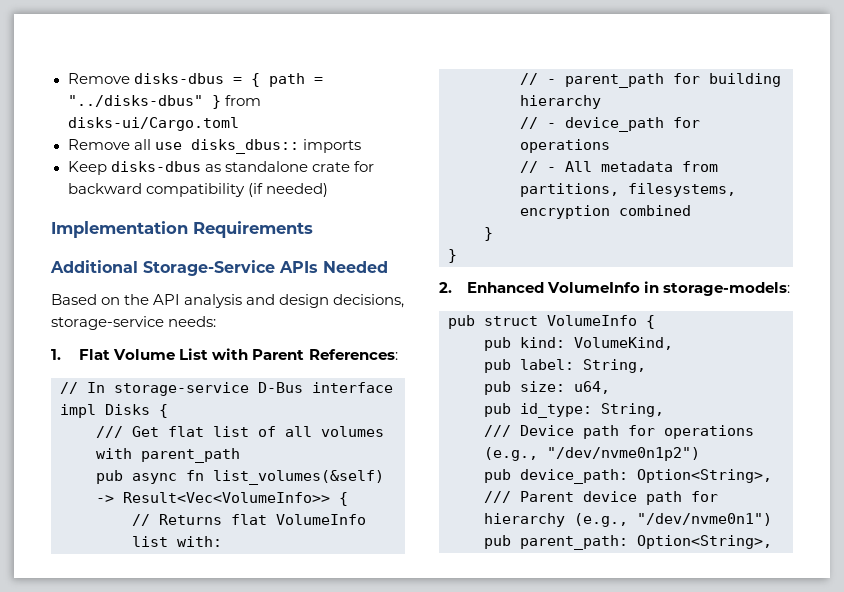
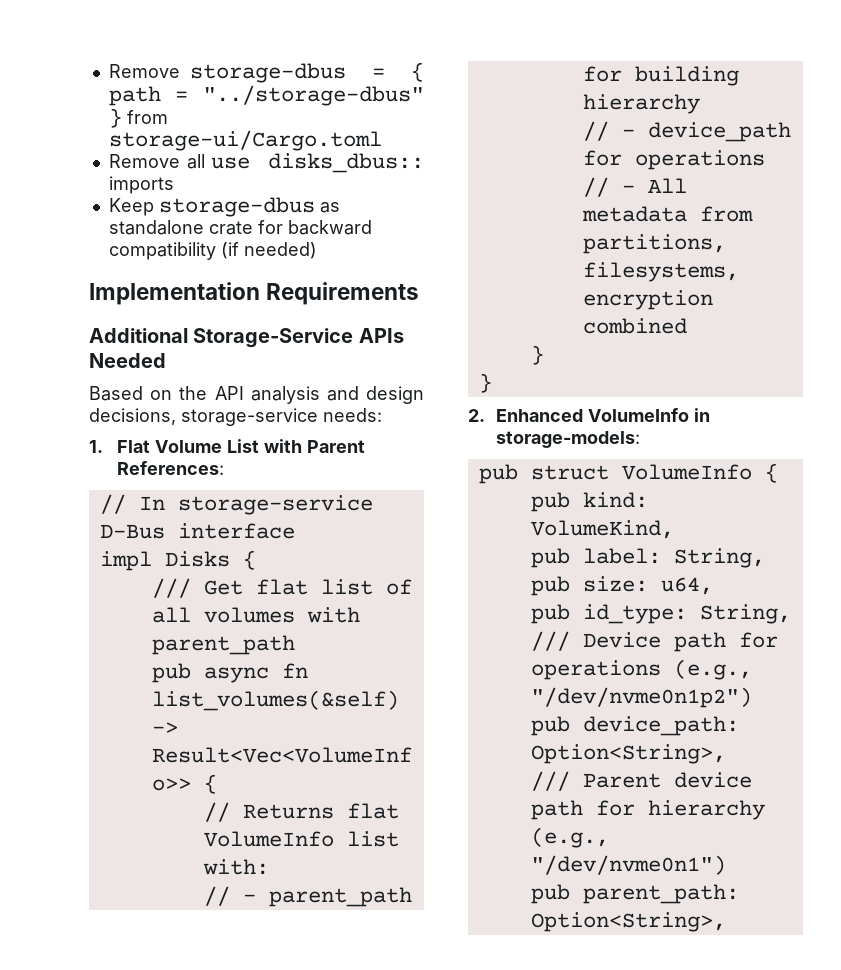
- Remove disks-dbus = { path = "../disks-dbus" } from disks-ui/Cargo.toml
+ Remove storage-dbus = { path = "../storage-dbus" } from storage-ui/Cargo.toml
- Keep disks-dbus as standalone crate for backward compatibility (if needed)
+ Keep storage-dbus as standalone crate for backward compatibility (if needed)

